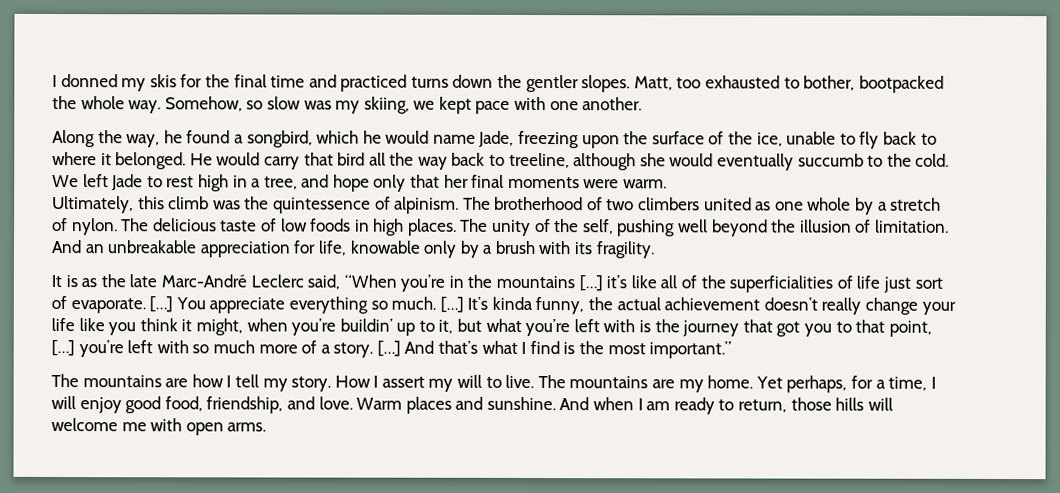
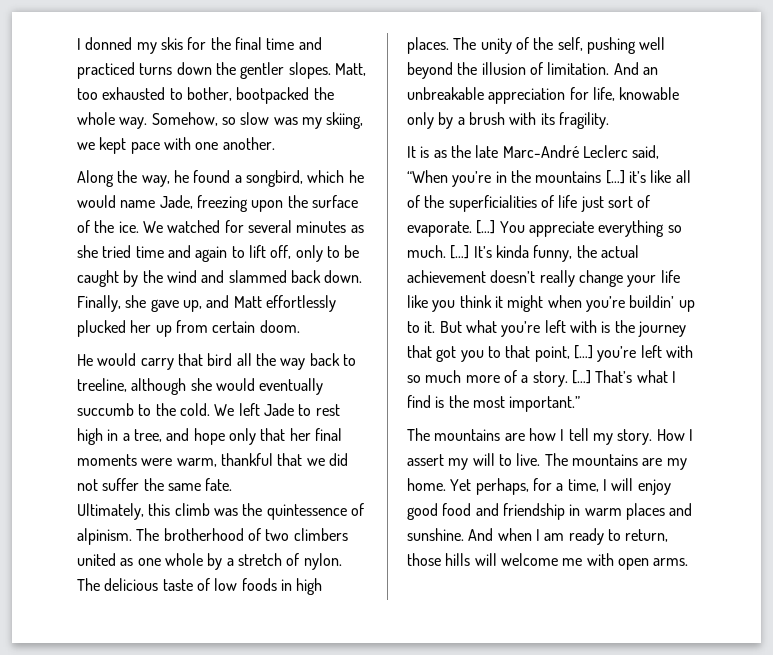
- Along the way, he found a songbird, which he would name Jade, freezing upon the surface of the ice, unable to fly back to where it belonged. He would carry that bird all the way back to treeline, although she would eventually succumb to the cold.
+ Along the way, he found a songbird, which he would name Jade, freezing upon the surface of the ice. We watched for several minutes as she tried time and again to lift off, only to be caught by the wind and slammed back down. Finally, she gave up, and Matt effortlessly plucked her up from certain doom.
+ He would carry that bird all the way back to treeline, although she would eventually succumb to the cold.
- We left Jade to rest high in a tree, and hope only that her final moments were warm.
+ We left Jade to rest high in a tree, and hope only that her final moments were warm, thankful that we did not suffer the same fate.
- It’s kinda funny, the actual achievement doesn’t really change your life like you think it might, when you’re buildin’ up to it, but what you’re left with is the journey that got you to that point, […] you’re left with so much more of a story.
+ It’s kinda funny, the actual achievement doesn’t really change your life like you think it might when you’re buildin’ up to it. But what you’re left with is the journey that got you to that point, […] you’re left with so much more of a story.
- And that’s what I find is the most important.”
+ That’s what I find is the most important.”
- Yet perhaps, for a time, I will enjoy good food, friendship, and love. Warm places and sunshine.
+ Yet perhaps, for a time, I will enjoy good food and friendship in warm places and sunshine.

